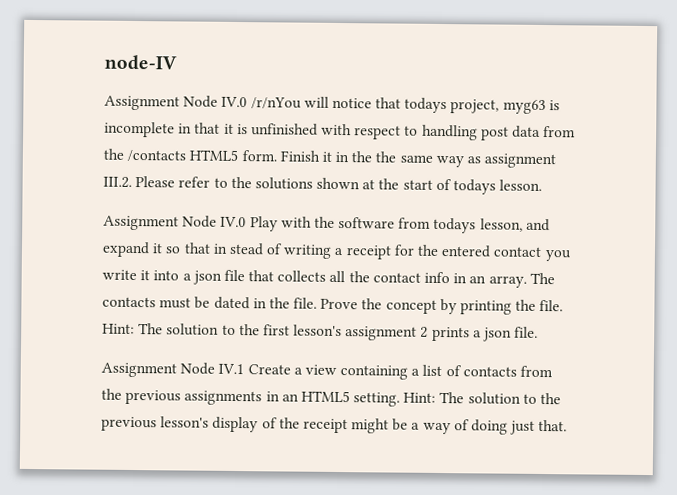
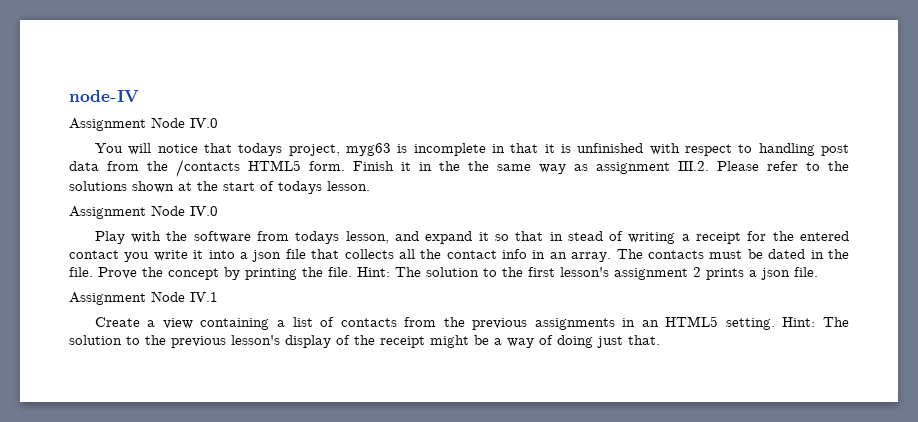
  node-IV
- Assignment Node IV.0 /r/nYou will notice that todays project, myg63 is incomplete in that it is unfinished with respect to handling post data from the /contacts HTML5 form.
+ Assignment Node IV.0
+ You will notice that todays project, myg63 is incomplete in that it is unfinished with respect to handling post data from the /contacts HTML5 form.
  Finish it in the the same way as assignment III.2. Please refer to the solutions shown at the start of todays lesson.
- Assignment Node IV.0 Play with the software from todays lesson, and expand it so that in stead of writing a receipt for the entered contact you write it into a json file that collects all the contact info in an array.
+ Assignment Node IV.0
+ Play with the software from todays lesson, and expand it so that in stead of writing a receipt for the entered contact you write it into a json file that collects all the contact info in an array.
- Assignment Node IV.1 Create a view containing a list of contacts from the previous assignments in an HTML5 setting.
+ Assignment Node IV.1
+ Create a view containing a list of contacts from the previous assignments in an HTML5 setting.

